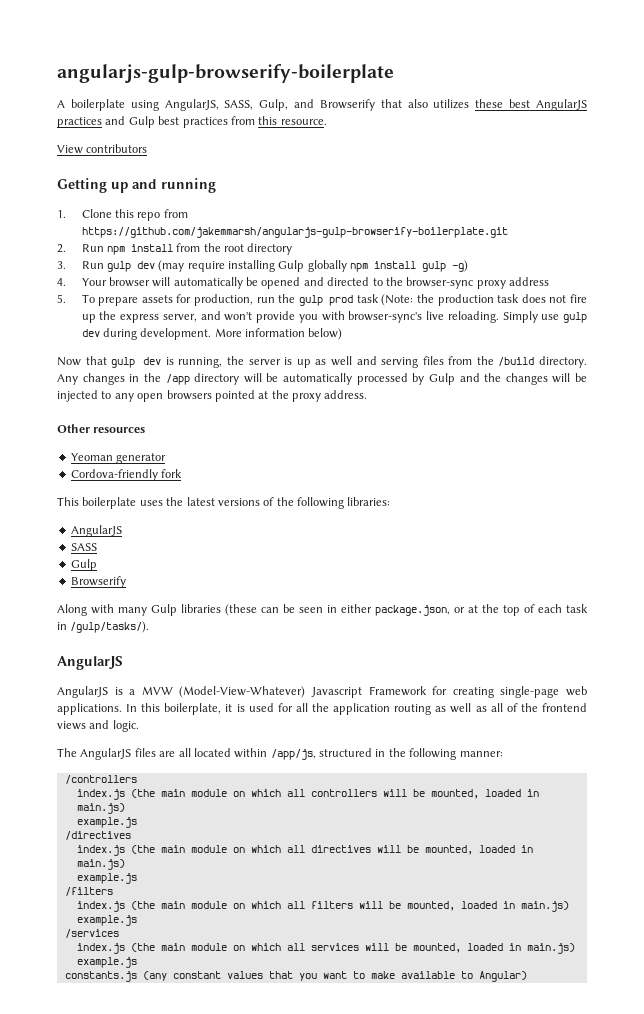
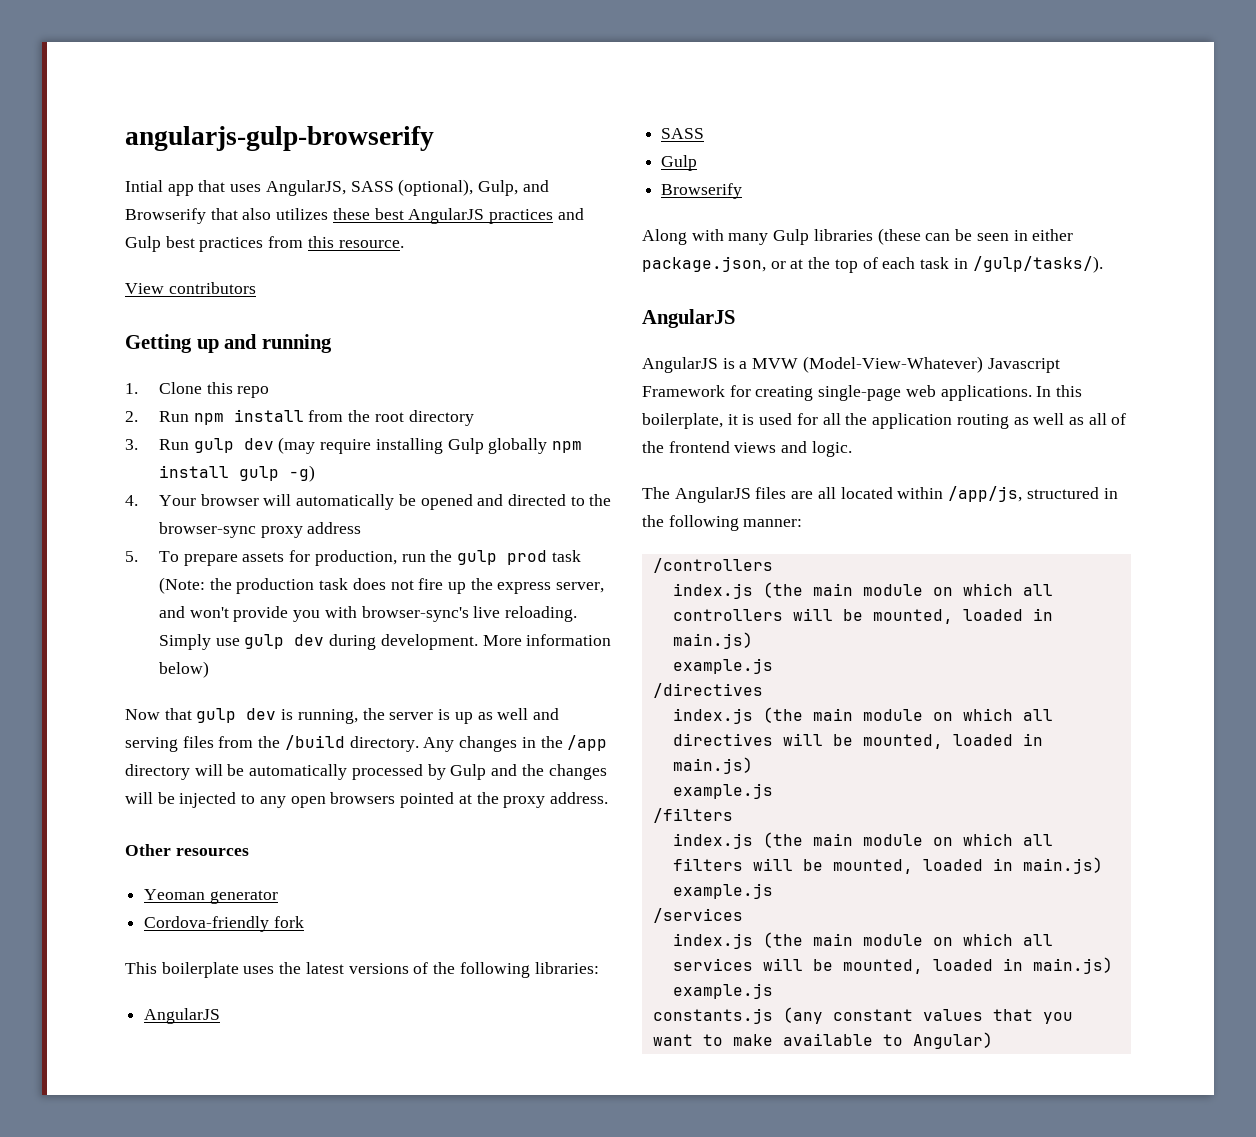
- angularjs-gulp-browserify-boilerplate
- A boilerplate using AngularJS, SASS, Gulp, and Browserify that also utilizes these best AngularJS practices and Gulp best practices from this resource.
+ angularjs-gulp-browserify
+ Intial app that uses AngularJS, SASS (optional), Gulp, and Browserify that also utilizes these best AngularJS practices and Gulp best practices from this resource.
- 1. Clone this repo from https://github.com/jakemmarsh/angularjs-gulp-browserify-boilerplate.git
+ 1. Clone this repo

